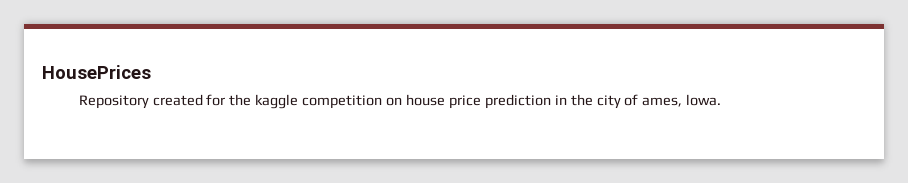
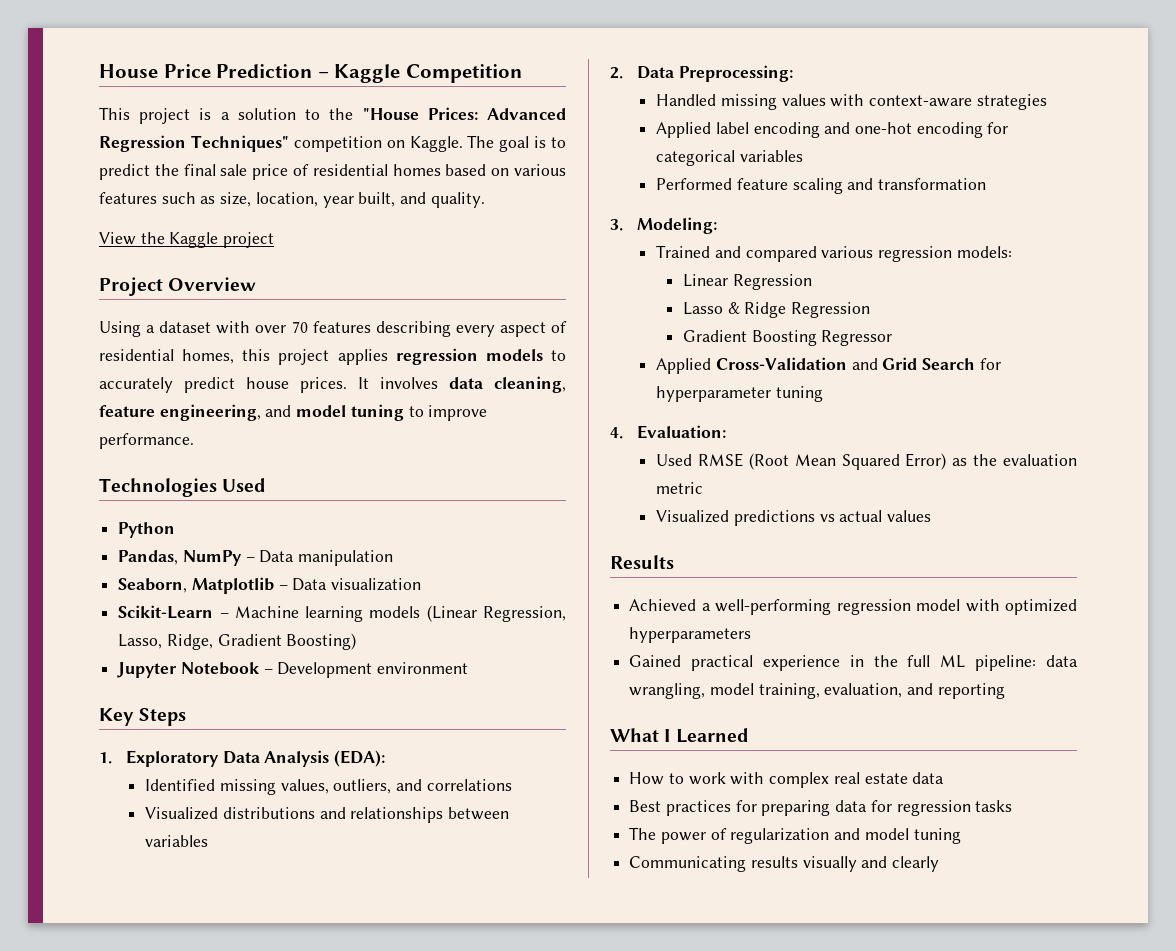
- HousePrices
- Repository created for the kaggle competition on house price prediction in the city of ames, lowa.
+ House Price Prediction – Kaggle Competition
+ This project is a solution to the "House Prices: Advanced Regression Techniques" competition on Kaggle. The goal is to predict the final sale price of residential homes based on various features such as size, location, year built, and quality.
+ View the Kaggle project
+ Project Overview
+ Using a dataset with over 70 features describing every aspect of residential homes, this project applies regression models to accurately predict house prices. It involves data cleaning, feature engineering, and model tuning to improve performance.
+ Technologies Used
+ Python
+ Pandas, NumPy – Data manipulation
+ Seaborn, Matplotlib – Data visualization
+ Scikit-Learn – Machine learning models (Linear Regression, Lasso, Ridge, Gradient Boosting)
+ Jupyter Notebook – Development environment
+ Key Steps
+ 1. Exploratory Data Analysis (EDA):
+ Identified missing values, outliers, and correlations
+ Visualized distributions and relationships between variables
+ 2. Data Preprocessing:
+ Handled missing values with context-aware strategies
+ Applied label encoding and one-hot encoding for categorical variables
+ Performed feature scaling and transformation
+ 3. Modeling:
+ Trained and compared various regression models:
+ Linear Regression
+ Lasso & Ridge Regression
+ Gradient Boosting Regressor
+ Applied Cross-Validation and Grid Search for hyperparameter tuning
+ 4. Evaluation:
+ Used RMSE (Root Mean Squared Error) as the evaluation metric
+ Visualized predictions vs actual values
+ Results
+ Achieved a well-performing regression model with optimized hyperparameters
+ Gained practical experience in the full ML pipeline: data wrangling, model training, evaluation, and reporting
+ What I Learned
+ How to work with complex real estate data
+ Best practices for preparing data for regression tasks
+ The power of regularization and model tuning
+ Communicating results visually and clearly

